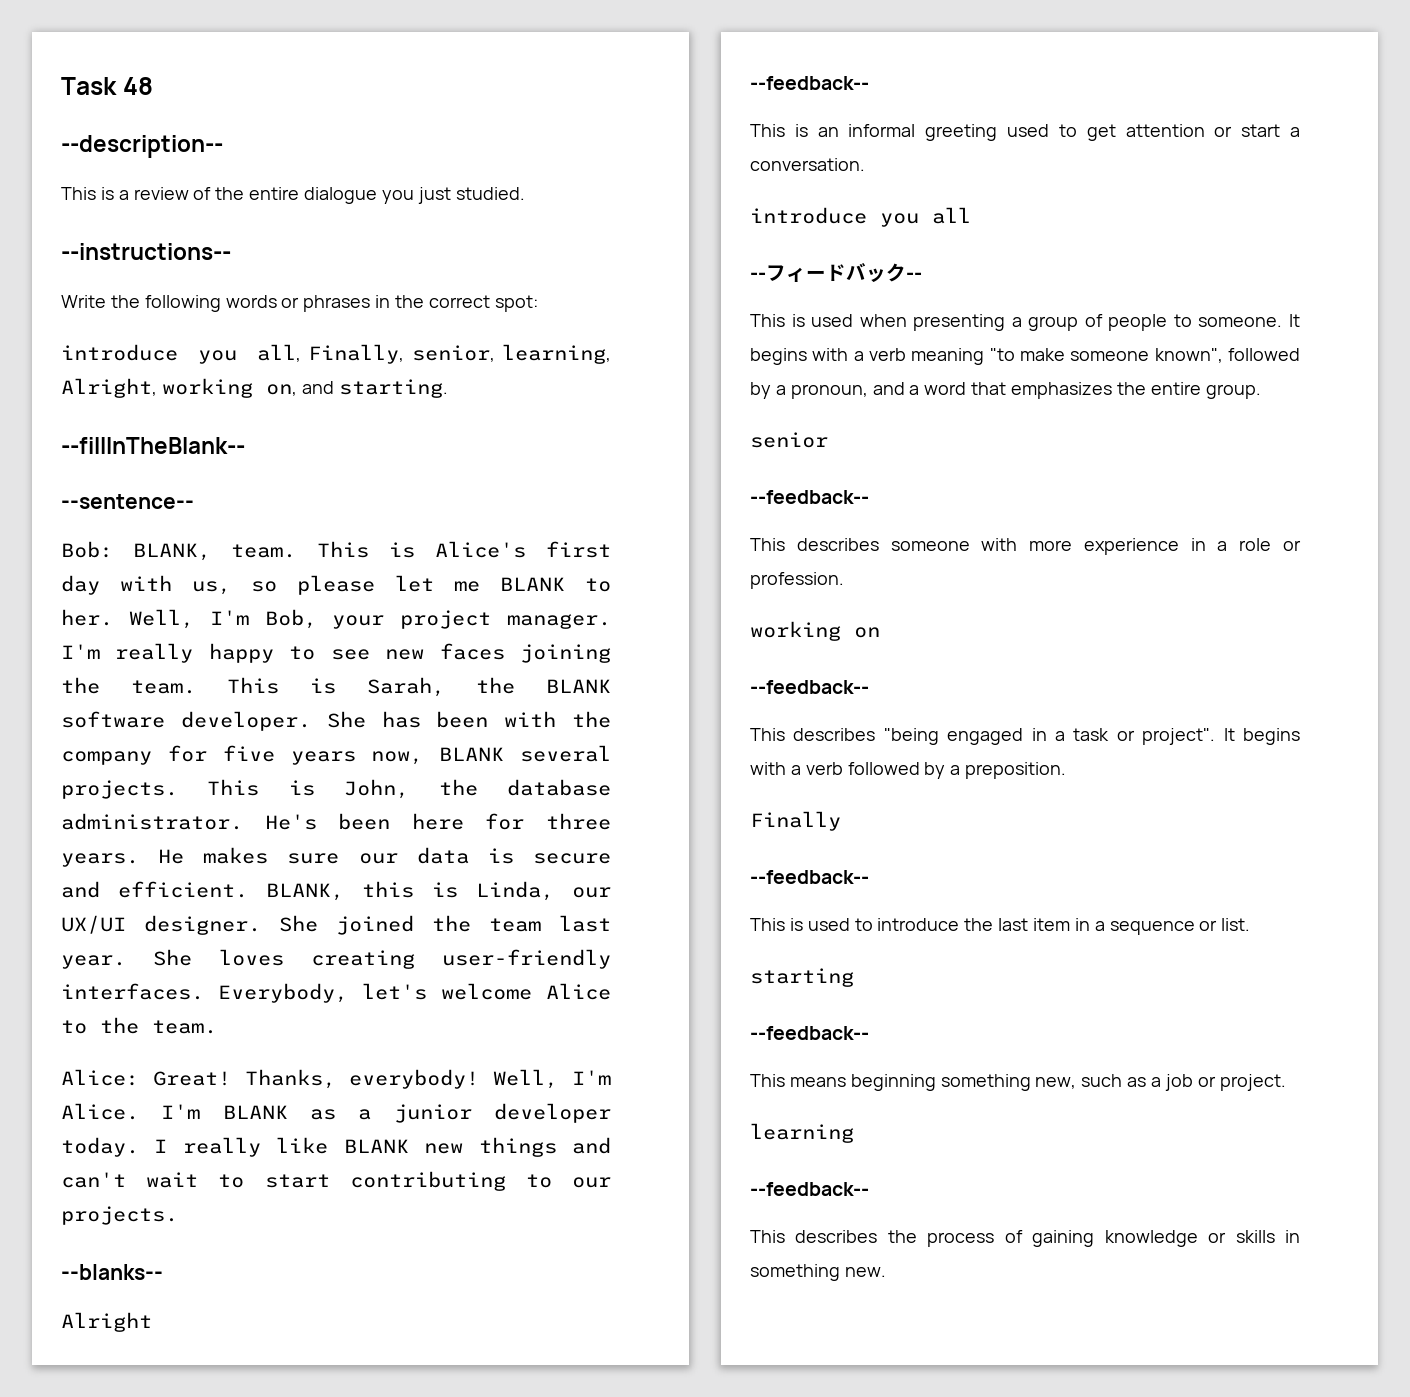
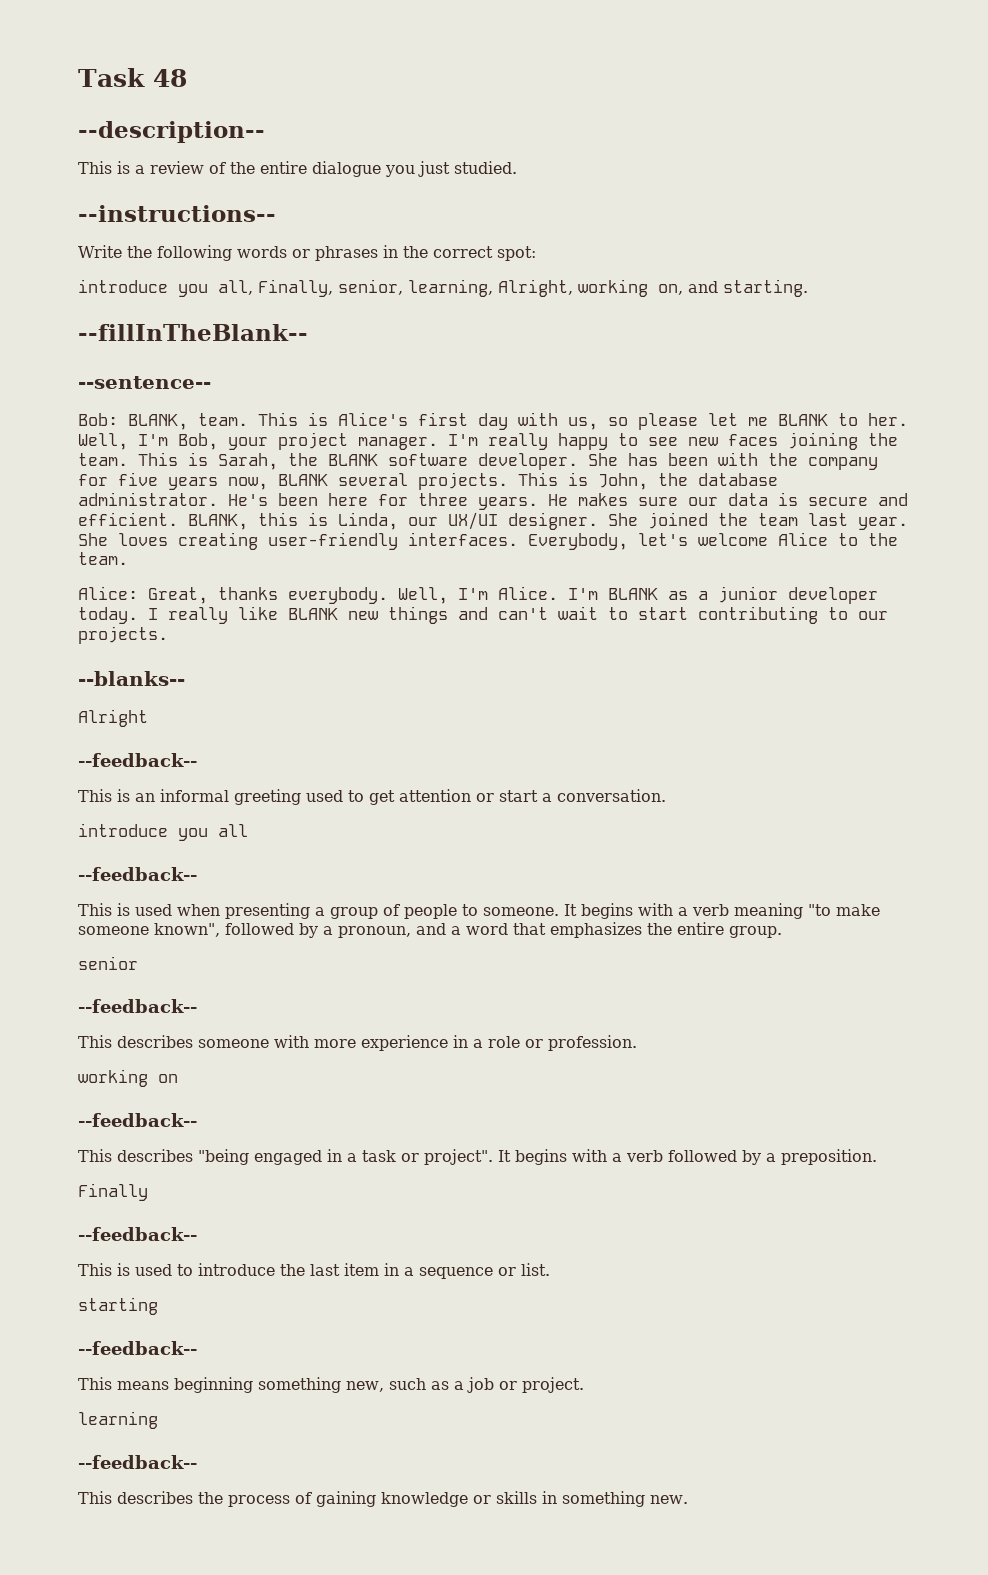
- Alice: Great! Thanks, everybody!
+ Alice: Great, thanks everybody.
  introduce you all
- --フィードバック--
+ --feedback--

